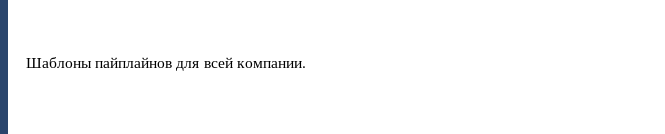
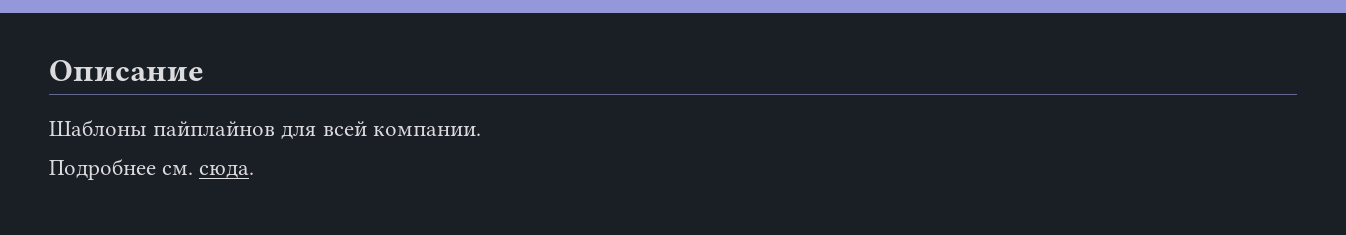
+ Описание
+ Подробнее см. сюда.

